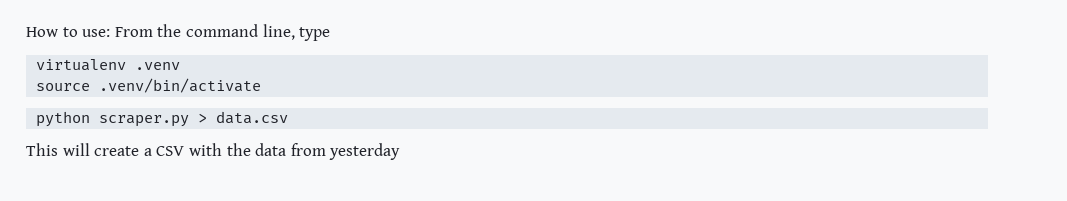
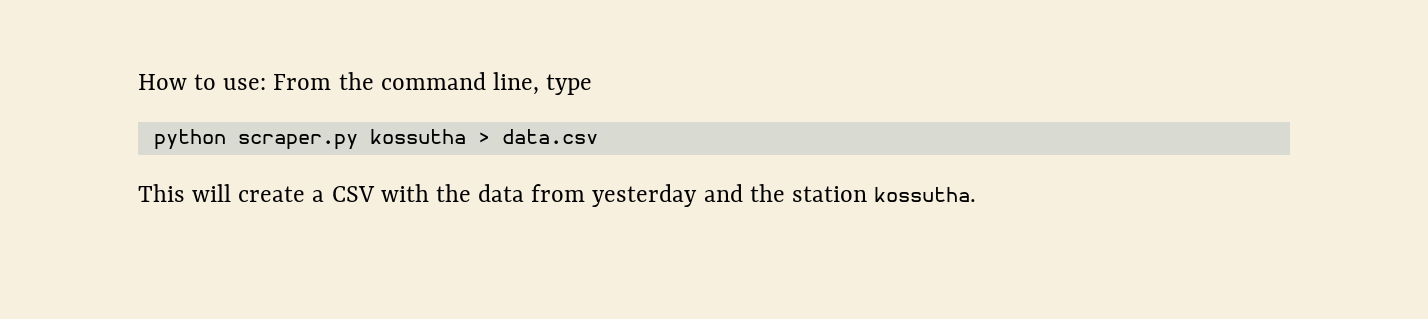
- virtualenv .venv
- source .venv/bin/activate
- python scraper.py > data.csv
+ python scraper.py kossutha > data.csv
- This will create a CSV with the data from yesterday
+ This will create a CSV with the data from yesterday and the station kossutha.

